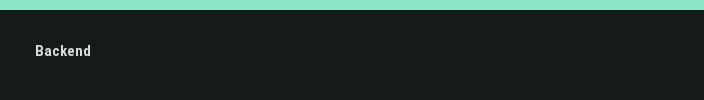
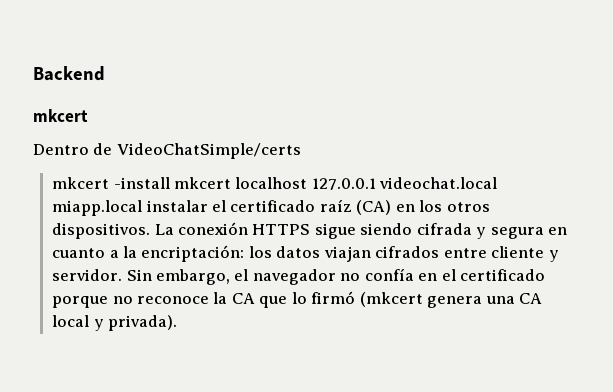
  Backend
+ mkcert
+ Dentro de VideoChatSimple/certs
+ mkcert -install mkcert localhost 127.0.0.1 videochat.local miapp.local instalar el certificado raíz (CA) en los otros dispositivos. La conexión HTTPS sigue siendo cifrada y segura en cuanto a la encriptación: los datos viajan cifrados entre cliente y servidor. Sin embargo, el navegador no confía en el certificado porque no reconoce la CA que lo firmó (mkcert genera una CA local y privada).

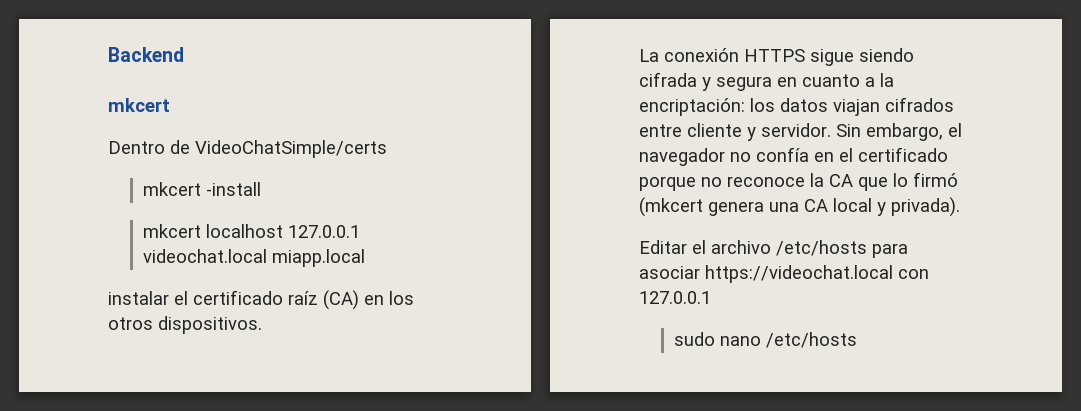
- mkcert -install mkcert localhost 127.0.0.1 videochat.local miapp.local instalar el certificado raíz (CA) en los otros dispositivos. La conexión HTTPS sigue siendo cifrada y segura en cuanto a la encriptación: los datos viajan cifrados entre cliente y servidor.
+ mkcert -install
+ mkcert localhost 127.0.0.1 videochat.local miapp.local
+ instalar el certificado raíz (CA) en los otros dispositivos.
+ La conexión HTTPS sigue siendo cifrada y segura en cuanto a la encriptación: los datos viajan cifrados entre cliente y servidor.
+ Editar el archivo /etc/hosts para asociar https://videochat.local con 127.0.0.1
+ sudo nano /etc/hosts

